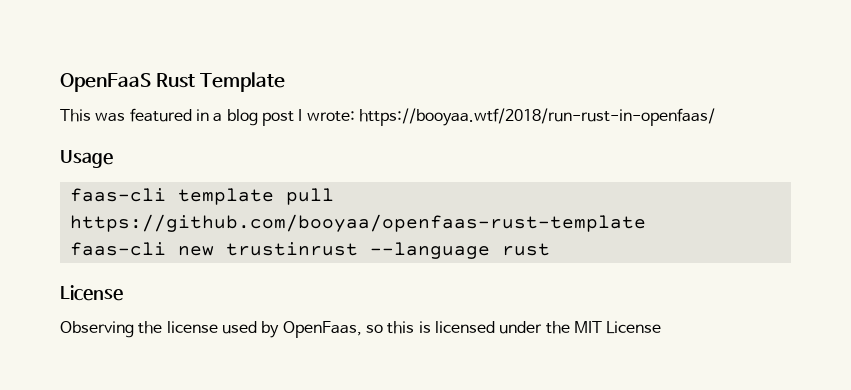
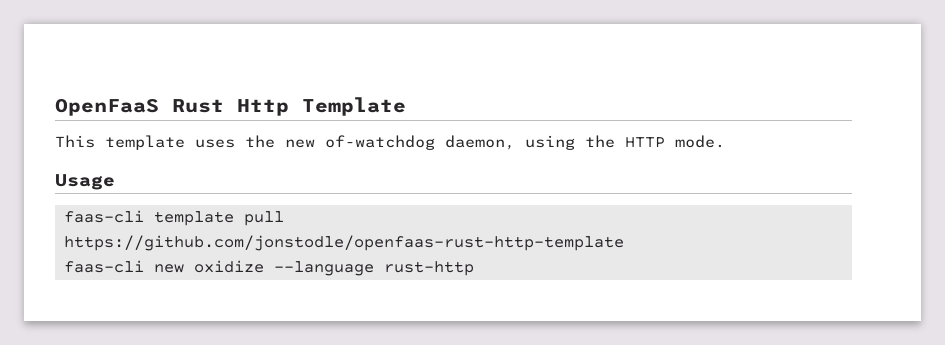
- OpenFaaS Rust Template
+ OpenFaaS Rust Http Template
- This was featured in a blog post I wrote: https://booyaa.wtf/2018/run-rust-in-openfaas/
+ This template uses the new of-watchdog daemon, using the HTTP mode.
- faas-cli template pull https://github.com/booyaa/openfaas-rust-template
+ faas-cli template pull https://github.com/jonstodle/openfaas-rust-http-template
- faas-cli new trustinrust --language rust
- License
- Observing the license used by OpenFaas, so this is licensed under the MIT License
+ faas-cli new oxidize --language rust-http

